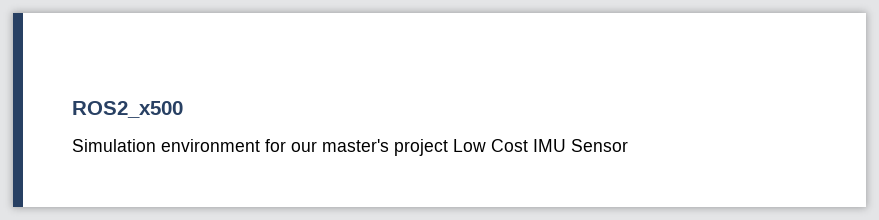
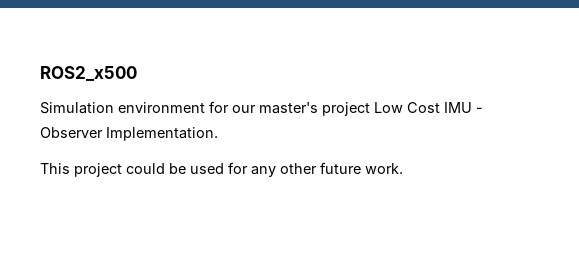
- Simulation environment for our master's project Low Cost IMU Sensor
+ Simulation environment for our master's project Low Cost IMU - Observer Implementation.
+ This project could be used for any other future work.

